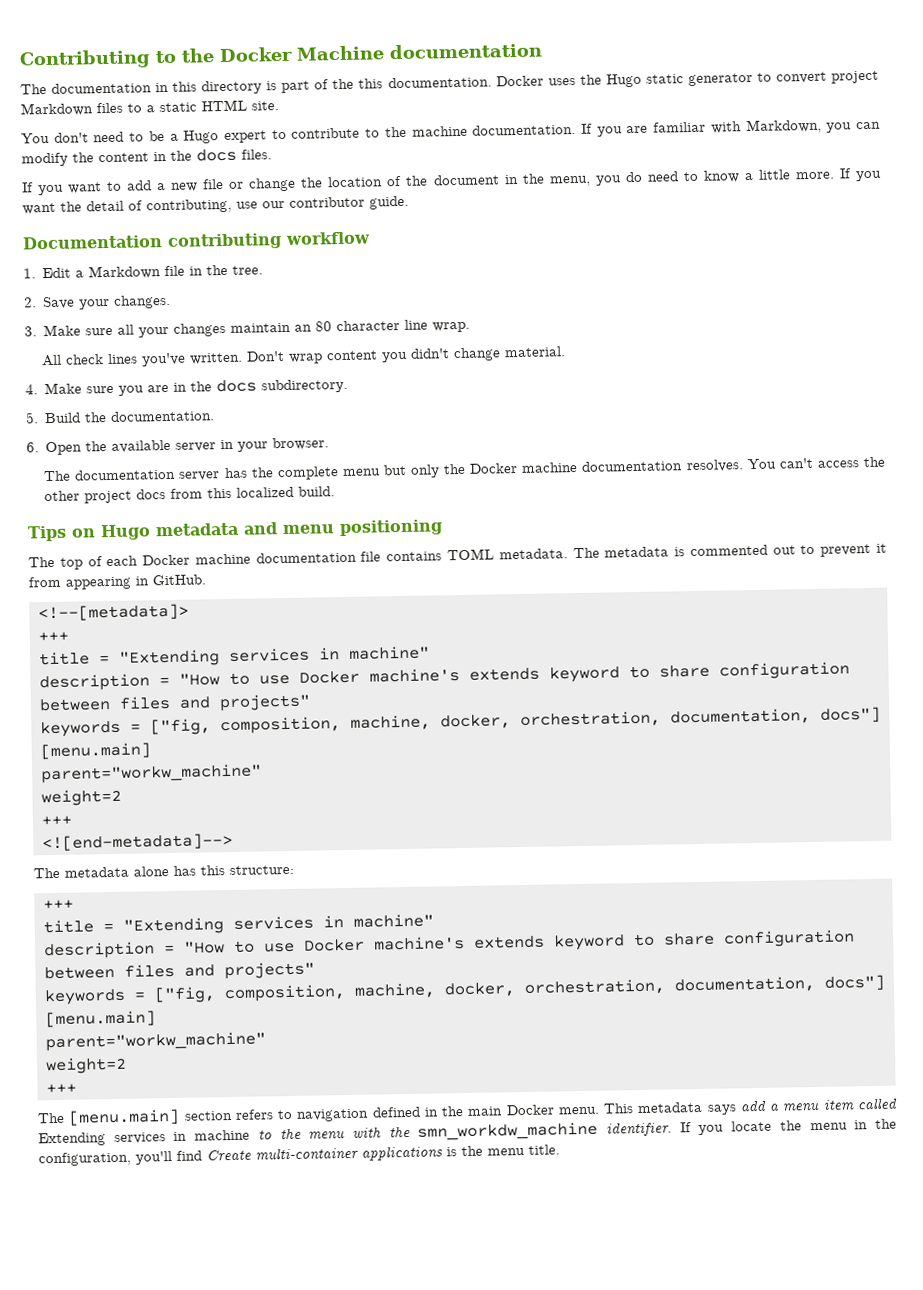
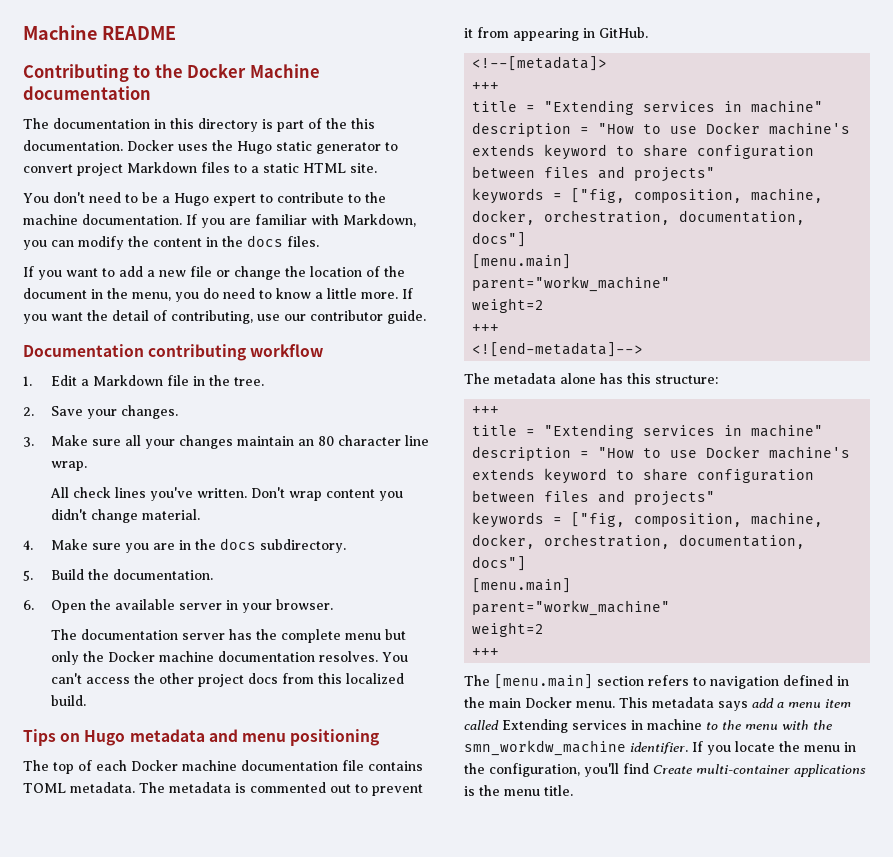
+ Machine README

